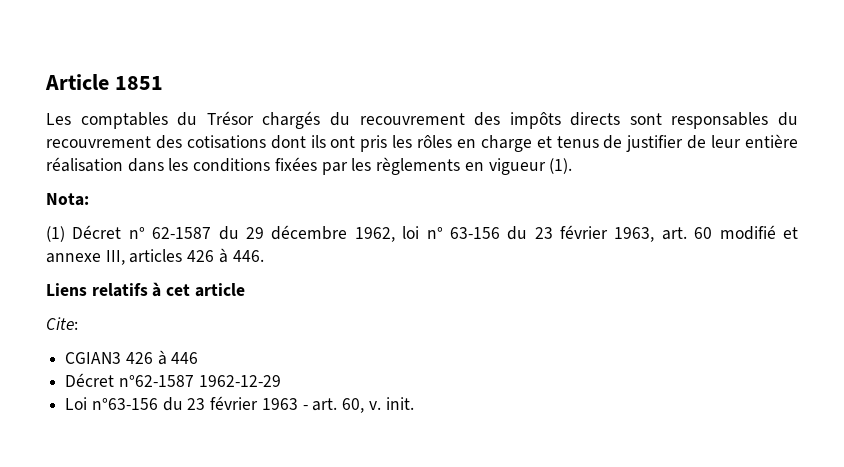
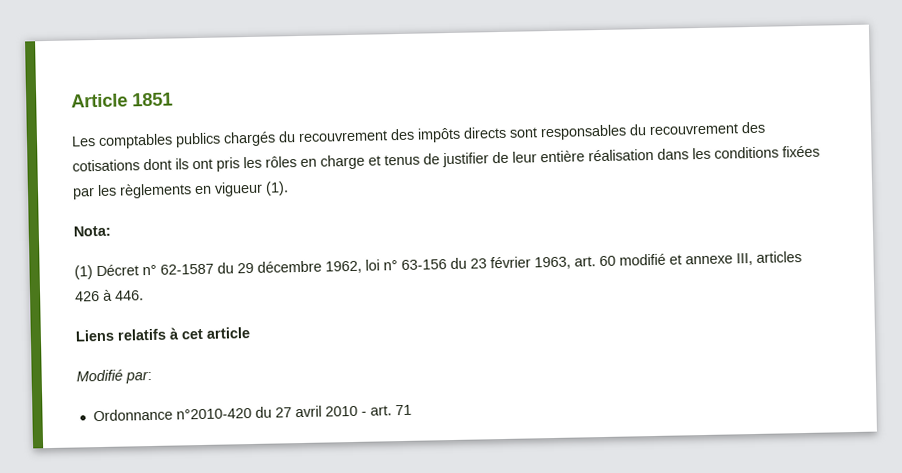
- Les comptables du Trésor chargés du recouvrement des impôts directs sont responsables du recouvrement des cotisations dont ils ont pris les rôles en charge et tenus de justifier de leur entière réalisation dans les conditions fixées par les règlements en vigueur (1).
+ Les comptables publics chargés du recouvrement des impôts directs sont responsables du recouvrement des cotisations dont ils ont pris les rôles en charge et tenus de justifier de leur entière réalisation dans les conditions fixées par les règlements en vigueur (1).
- Cite:
- CGIAN3 426 à 446
- Décret n°62-1587 1962-12-29
- Loi n°63-156 du 23 février 1963 - art. 60, v. init.
+ Modifié par:
+ Ordonnance n°2010-420 du 27 avril 2010 - art. 71

